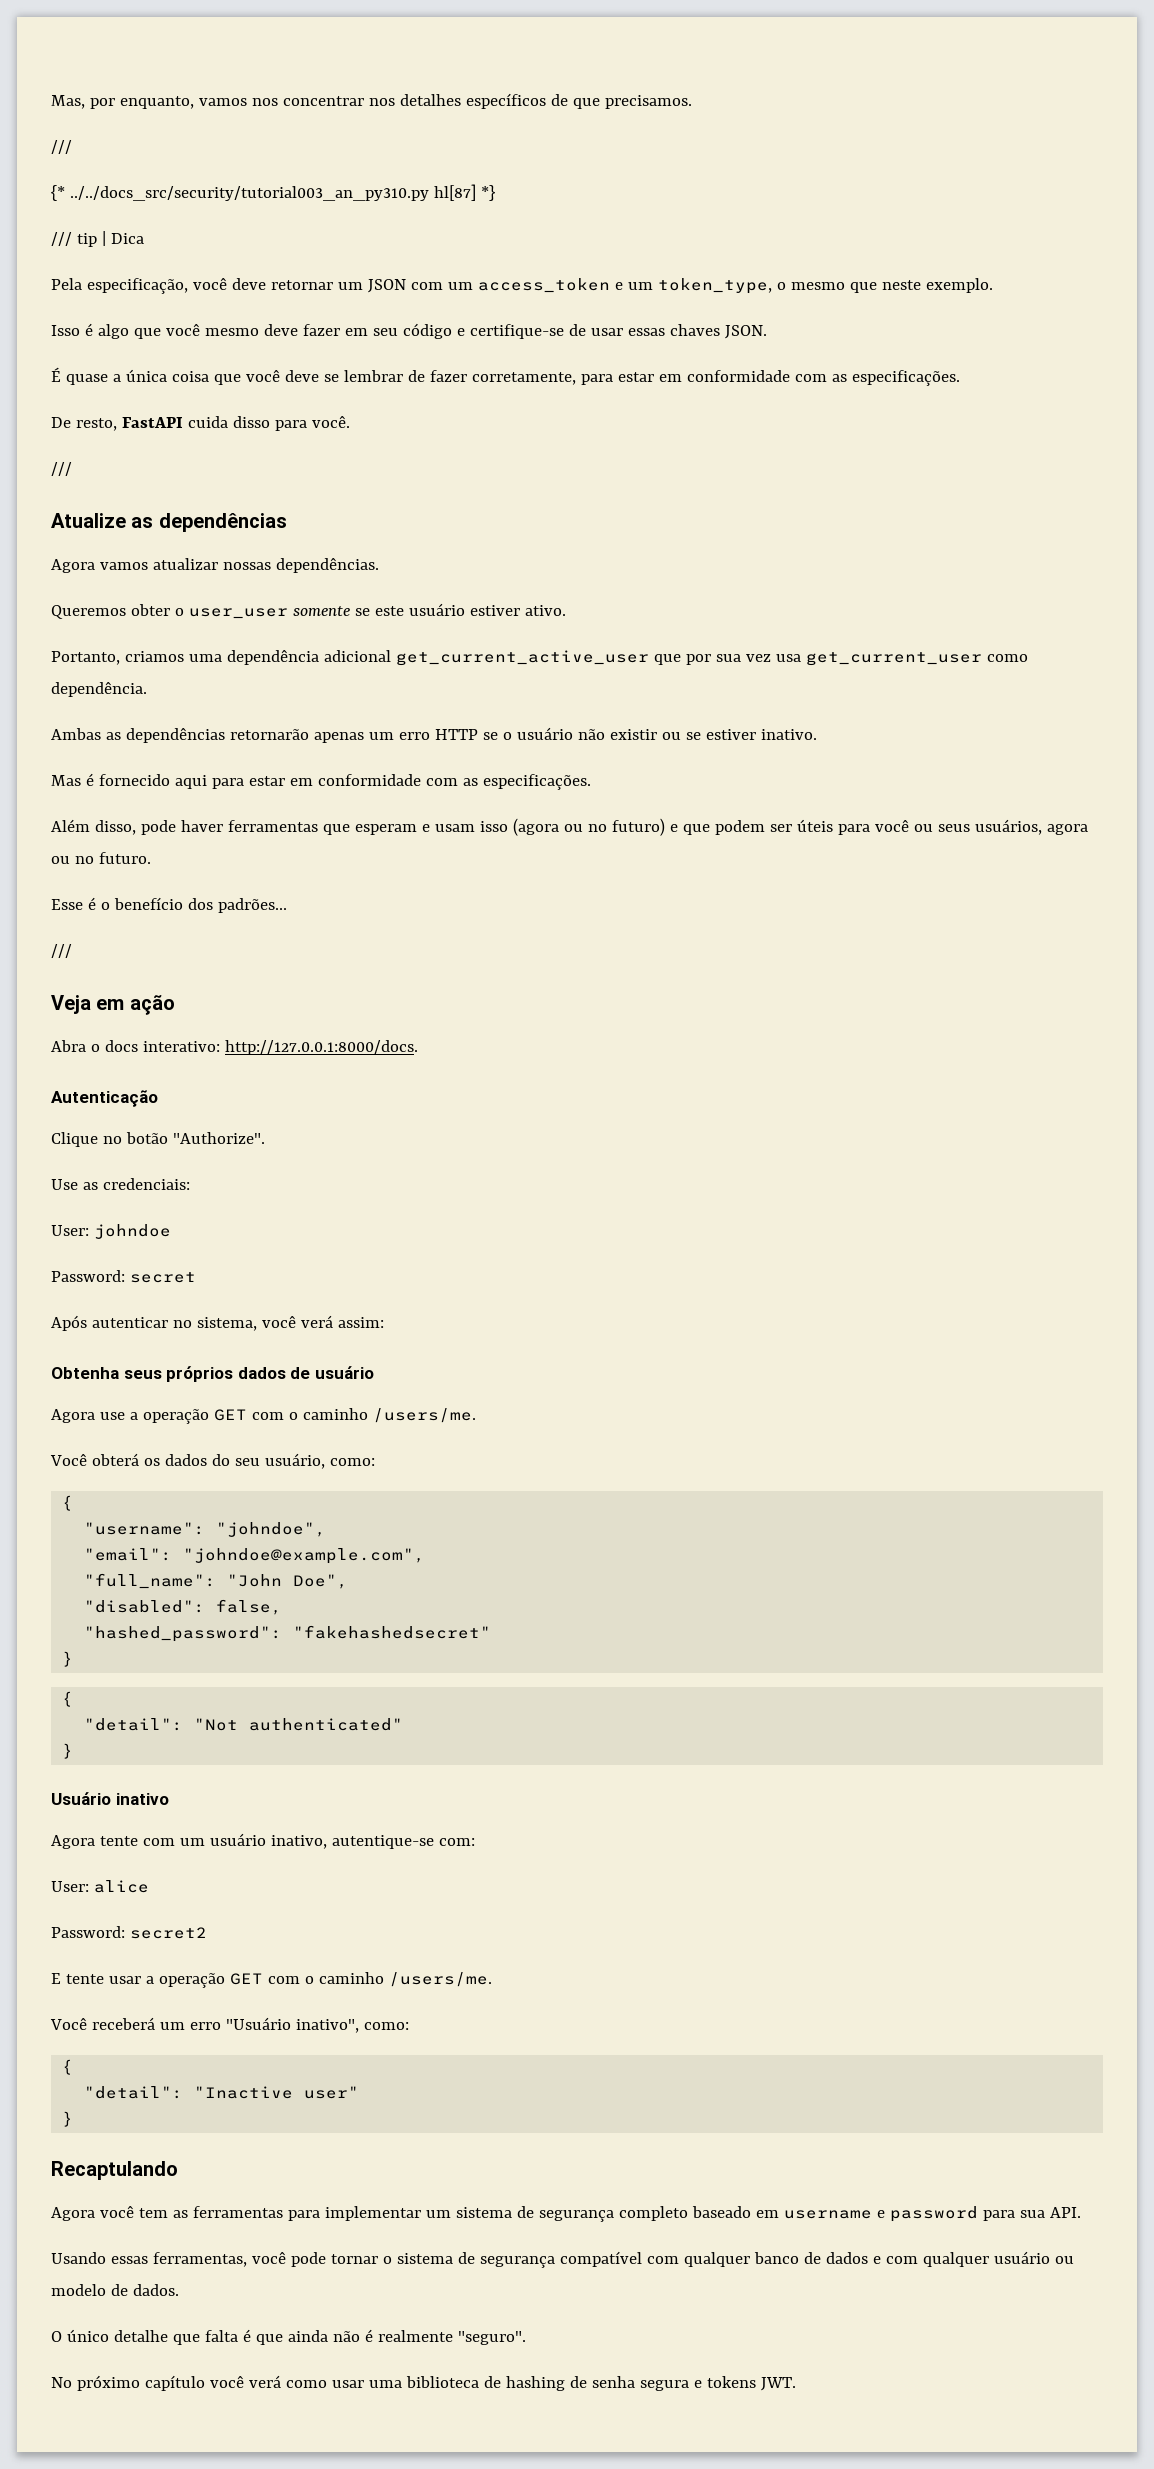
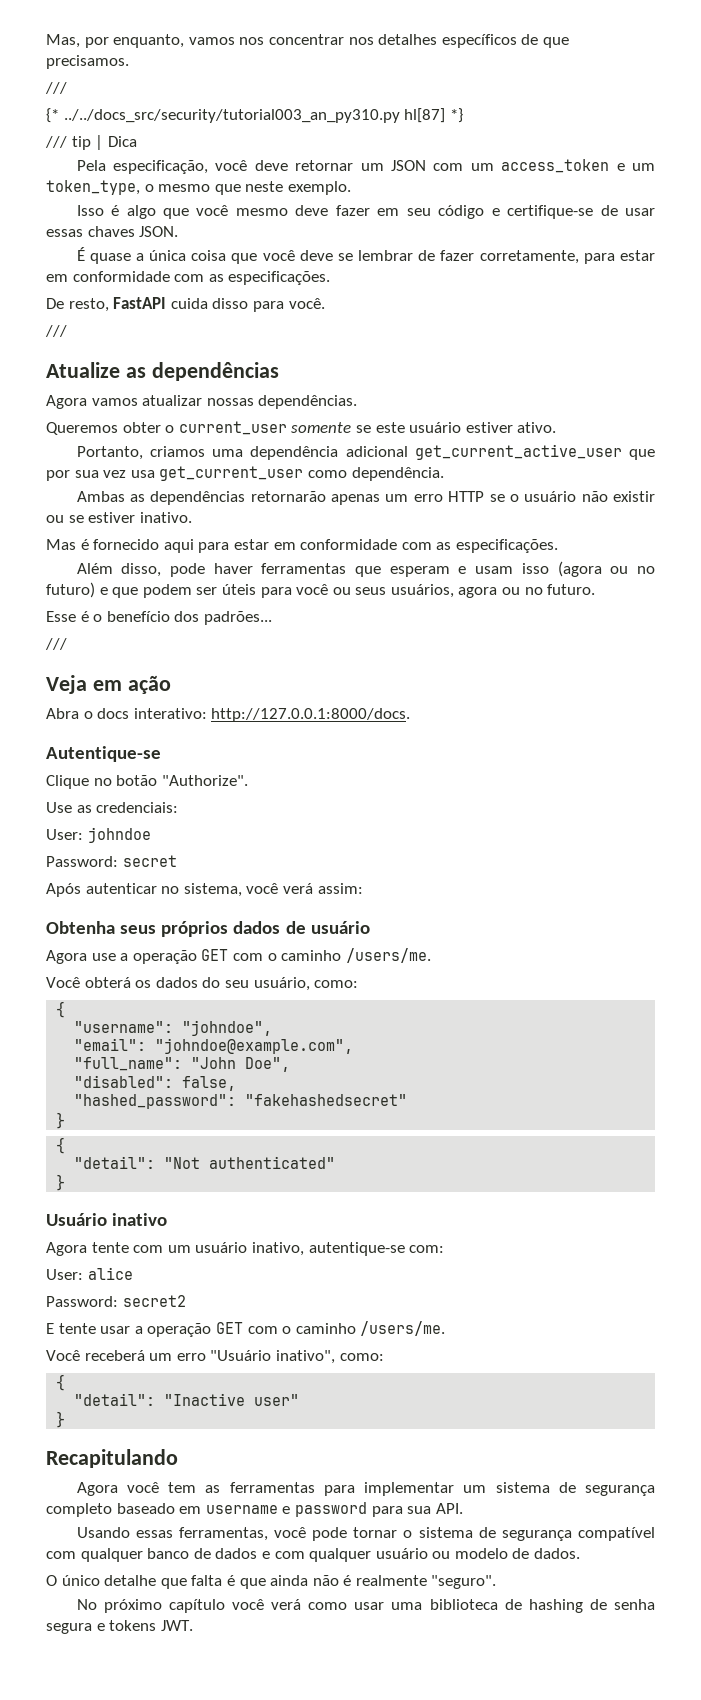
- Queremos obter o user_user somente se este usuário estiver ativo.
+ Queremos obter o current_user somente se este usuário estiver ativo.
- Autenticação
+ Autentique-se
- Recaptulando
+ Recapitulando

